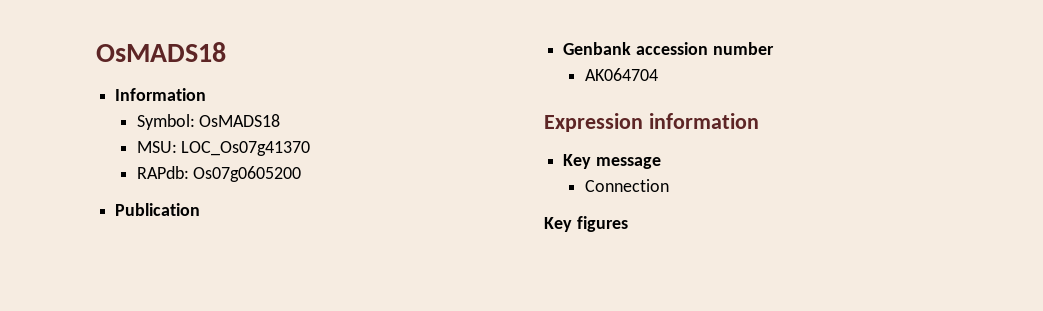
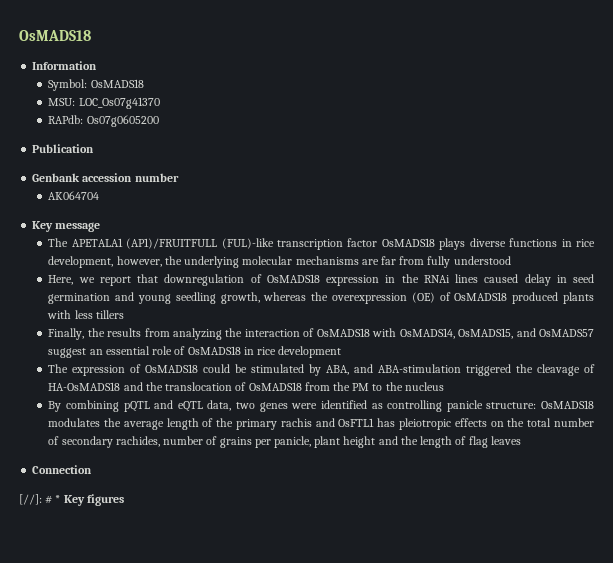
- Expression information
+ The APETALA1 (AP1)/FRUITFULL (FUL)-like transcription factor OsMADS18 plays diverse functions in rice development, however, the underlying molecular mechanisms are far from fully understood
+ Here, we report that downregulation of OsMADS18 expression in the RNAi lines caused delay in seed germination and young seedling growth, whereas the overexpression (OE) of OsMADS18 produced plants with less tillers
+ Finally, the results from analyzing the interaction of OsMADS18 with OsMADS14, OsMADS15, and OsMADS57 suggest an essential role of OsMADS18 in rice development
+ The expression of OsMADS18 could be stimulated by ABA, and ABA-stimulation triggered the cleavage of HA-OsMADS18 and the translocation of OsMADS18 from the PM to the nucleus
+ By combining pQTL and eQTL data, two genes were identified as controlling panicle structure: OsMADS18 modulates the average length of the primary rachis and OsFTL1 has pleiotropic effects on the total number of secondary rachides, number of grains per panicle, plant height and the length of flag leaves
  Connection
- Key figures
+ [//]: # * Key figures

